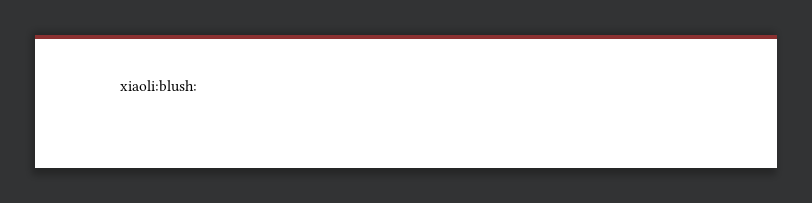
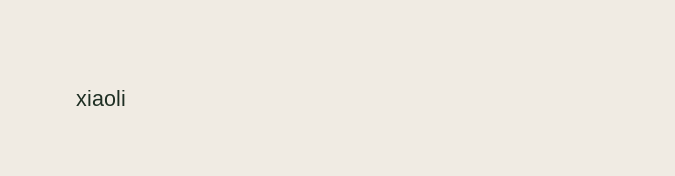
- xiaoli:blush:
+ xiaoli

